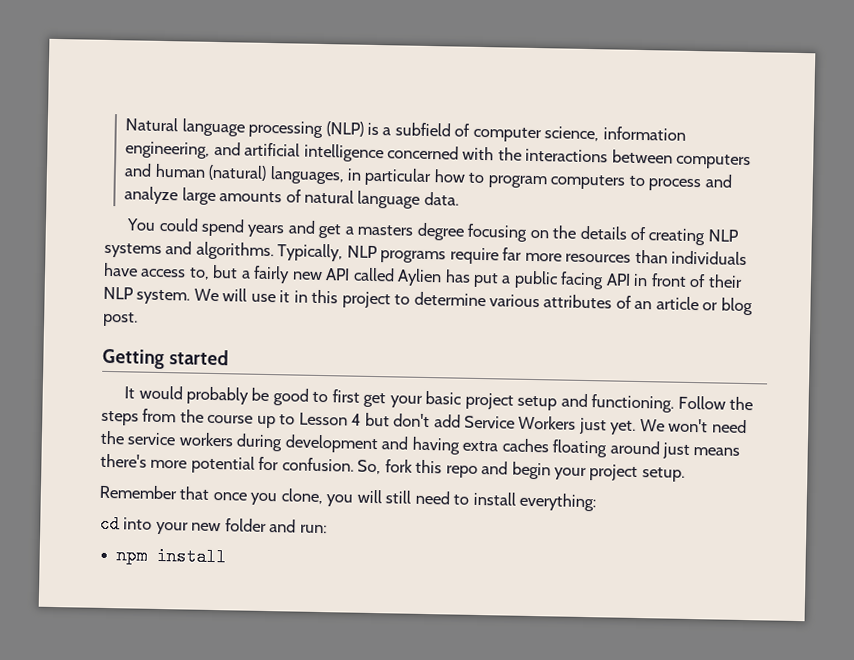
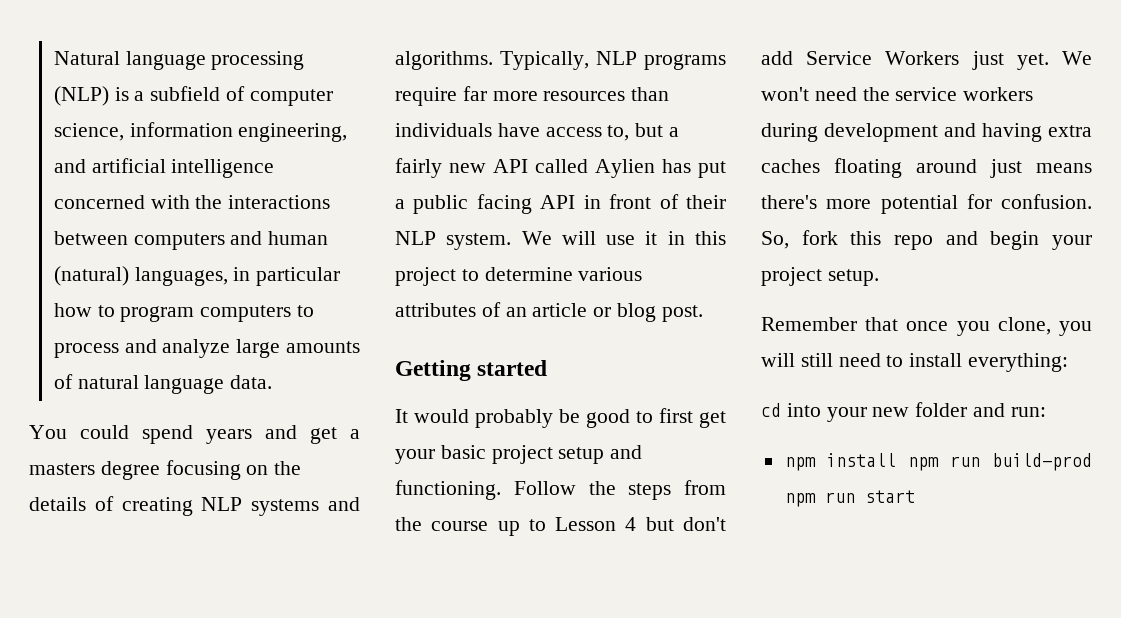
- npm install
+ npm install npm run build-prod npm run start

